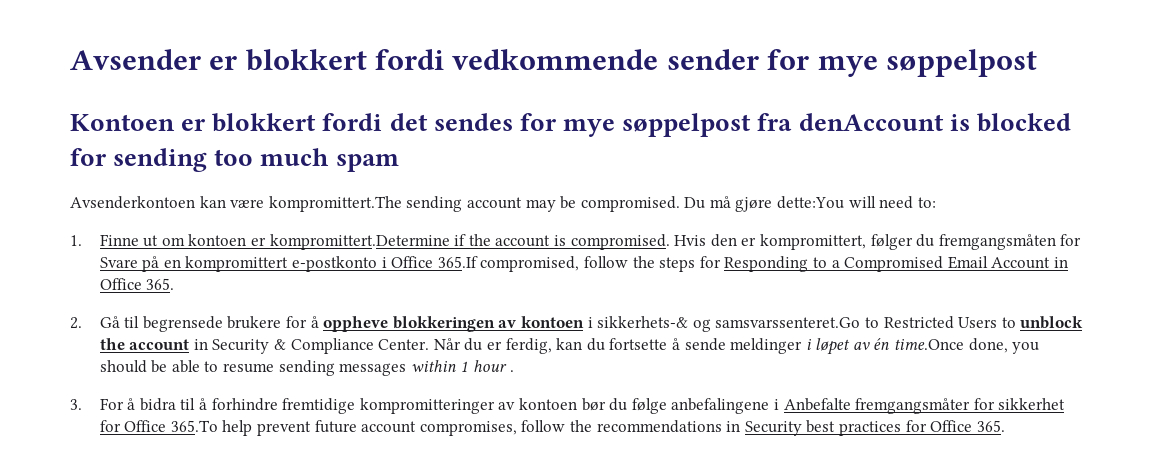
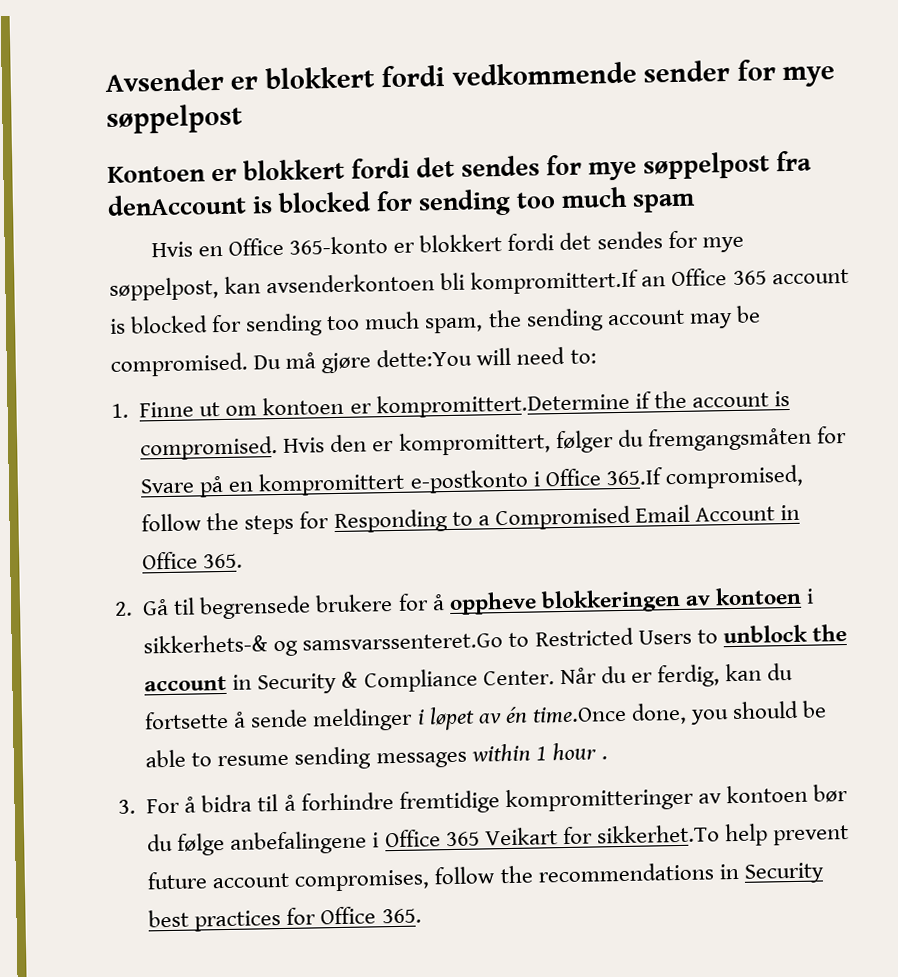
- Avsenderkontoen kan være kompromittert.The sending account may be compromised.
+ Hvis en Office 365-konto er blokkert fordi det sendes for mye søppelpost, kan avsenderkontoen bli kompromittert.If an Office 365 account is blocked for sending too much spam, the sending account may be compromised.
- 3. For å bidra til å forhindre fremtidige kompromitteringer av kontoen bør du følge anbefalingene i Anbefalte fremgangsmåter for sikkerhet for Office 365.To help prevent future account compromises, follow the recommendations in Security best practices for Office 365.
+ 3. For å bidra til å forhindre fremtidige kompromitteringer av kontoen bør du følge anbefalingene i Office 365 Veikart for sikkerhet.To help prevent future account compromises, follow the recommendations in Security best practices for Office 365.

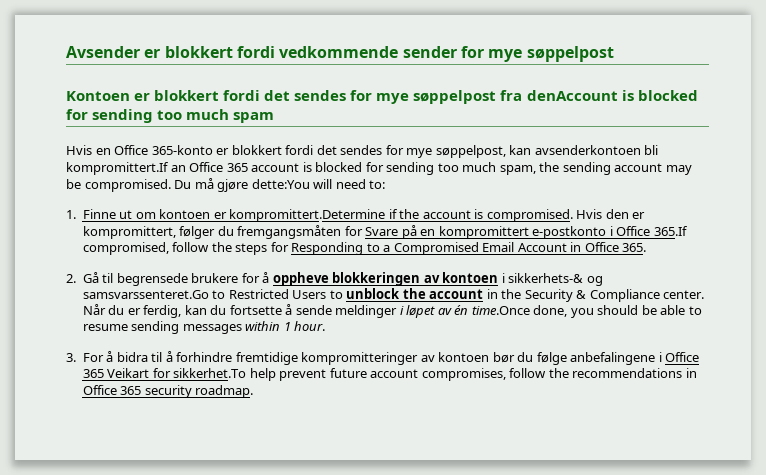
- 2. Gå til begrensede brukere for å oppheve blokkeringen av kontoen i sikkerhets-& og samsvarssenteret.Go to Restricted Users to unblock the account in Security & Compliance Center.
+ 2. Gå til begrensede brukere for å oppheve blokkeringen av kontoen i sikkerhets-& og samsvarssenteret.Go to Restricted Users to unblock the account in the Security & Compliance center.
- Når du er ferdig, kan du fortsette å sende meldinger i løpet av én time.Once done, you should be able to resume sending messages within 1 hour .
+ Når du er ferdig, kan du fortsette å sende meldinger i løpet av én time.Once done, you should be able to resume sending messages within 1 hour.
- 3. For å bidra til å forhindre fremtidige kompromitteringer av kontoen bør du følge anbefalingene i Office 365 Veikart for sikkerhet.To help prevent future account compromises, follow the recommendations in Security best practices for Office 365.
+ 3. For å bidra til å forhindre fremtidige kompromitteringer av kontoen bør du følge anbefalingene i Office 365 Veikart for sikkerhet.To help prevent future account compromises, follow the recommendations in Office 365 security roadmap.

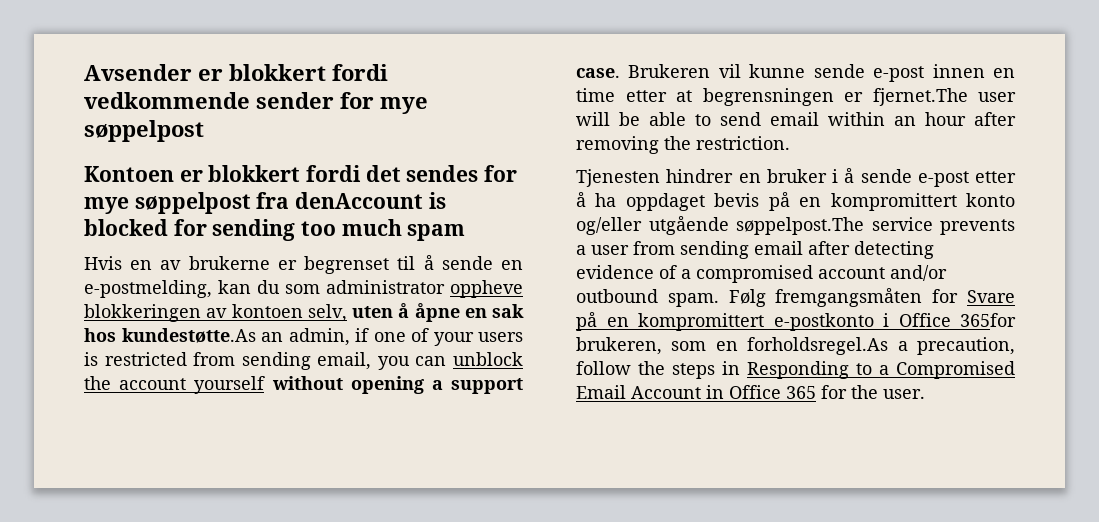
- Hvis en Office 365-konto er blokkert fordi det sendes for mye søppelpost, kan avsenderkontoen bli kompromittert.If an Office 365 account is blocked for sending too much spam, the sending account may be compromised. Du må gjøre dette:You will need to:
- 1. Finne ut om kontoen er kompromittert.Determine if the account is compromised. Hvis den er kompromittert, følger du fremgangsmåten for Svare på en kompromittert e-postkonto i Office 365.If compromised, follow the steps for Responding to a Compromised Email Account in Office 365.
- 2. Gå til begrensede brukere for å oppheve blokkeringen av kontoen i sikkerhets-& og samsvarssenteret.Go to Restricted Users to unblock the account in the Security & Compliance center. Når du er ferdig, kan du fortsette å sende meldinger i løpet av én time.Once done, you should be able to resume sending messages within 1 hour.
- 3. For å bidra til å forhindre fremtidige kompromitteringer av kontoen bør du følge anbefalingene i Office 365 Veikart for sikkerhet.To help prevent future account compromises, follow the recommendations in Office 365 security roadmap.
+ Hvis en av brukerne er begrenset til å sende en e-postmelding, kan du som administrator oppheve blokkeringen av kontoen selv, uten å åpne en sak hos kundestøtte.As an admin, if one of your users is restricted from sending email, you can unblock the account yourself without opening a support case. Brukeren vil kunne sende e-post innen en time etter at begrensningen er fjernet.The user will be able to send email within an hour after removing the restriction.
+ Tjenesten hindrer en bruker i å sende e-post etter å ha oppdaget bevis på en kompromittert konto og/eller utgående søppelpost.The service prevents a user from sending email after detecting evidence of a compromised account and/or outbound spam. Følg fremgangsmåten for Svare på en kompromittert e-postkonto i Office 365for brukeren, som en forholdsregel.As a precaution, follow the steps in Responding to a Compromised Email Account in Office 365 for the user.

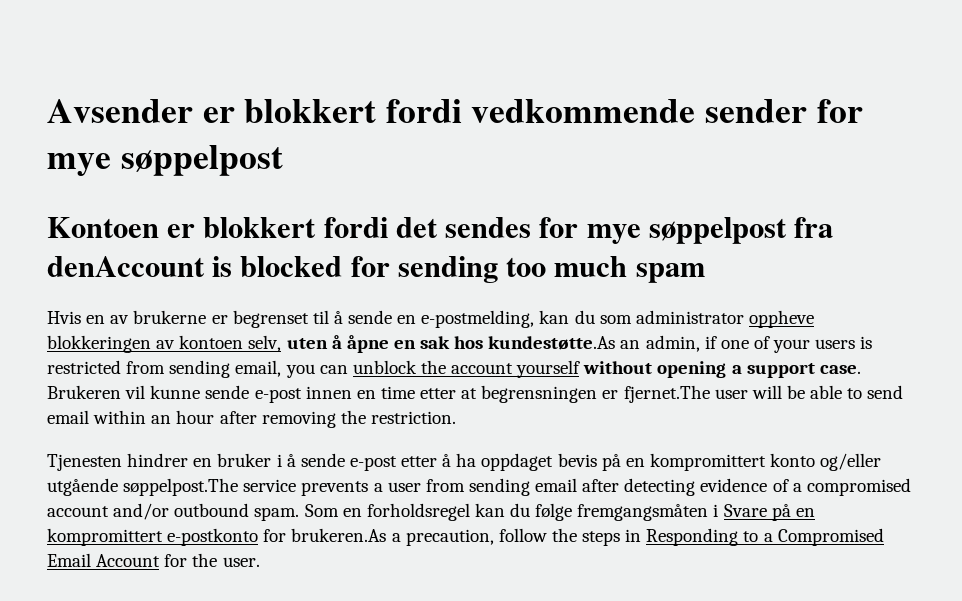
- Følg fremgangsmåten for Svare på en kompromittert e-postkonto i Office 365for brukeren, som en forholdsregel.As a precaution, follow the steps in Responding to a Compromised Email Account in Office 365 for the user.
+ Som en forholdsregel kan du følge fremgangsmåten i Svare på en kompromittert e-postkonto for brukeren.As a precaution, follow the steps in Responding to a Compromised Email Account for the user.

